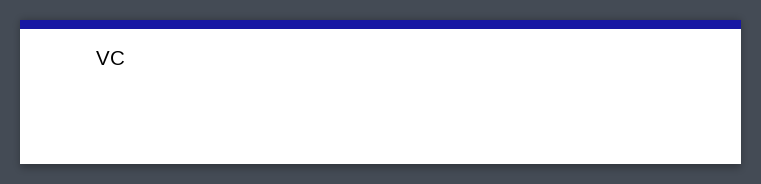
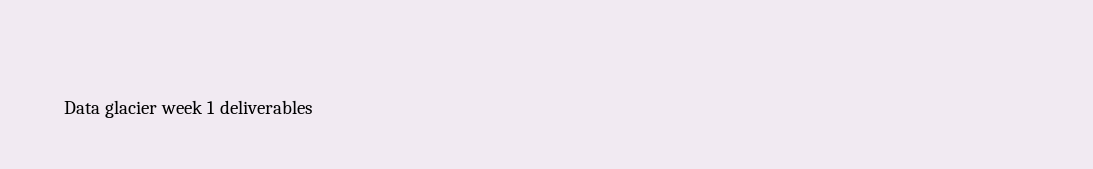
- VC
+ Data glacier week 1 deliverables

